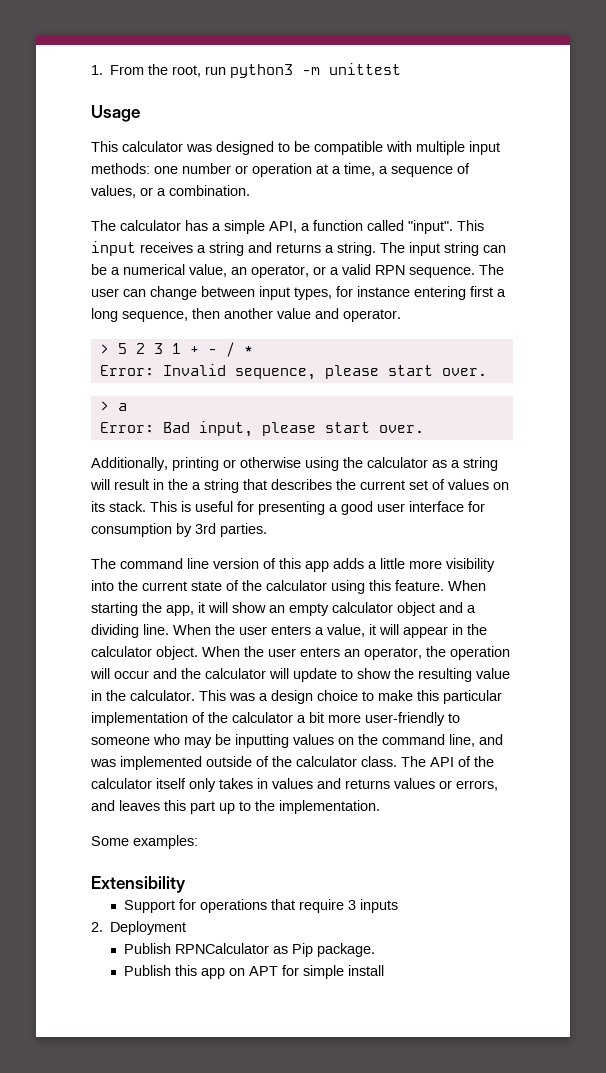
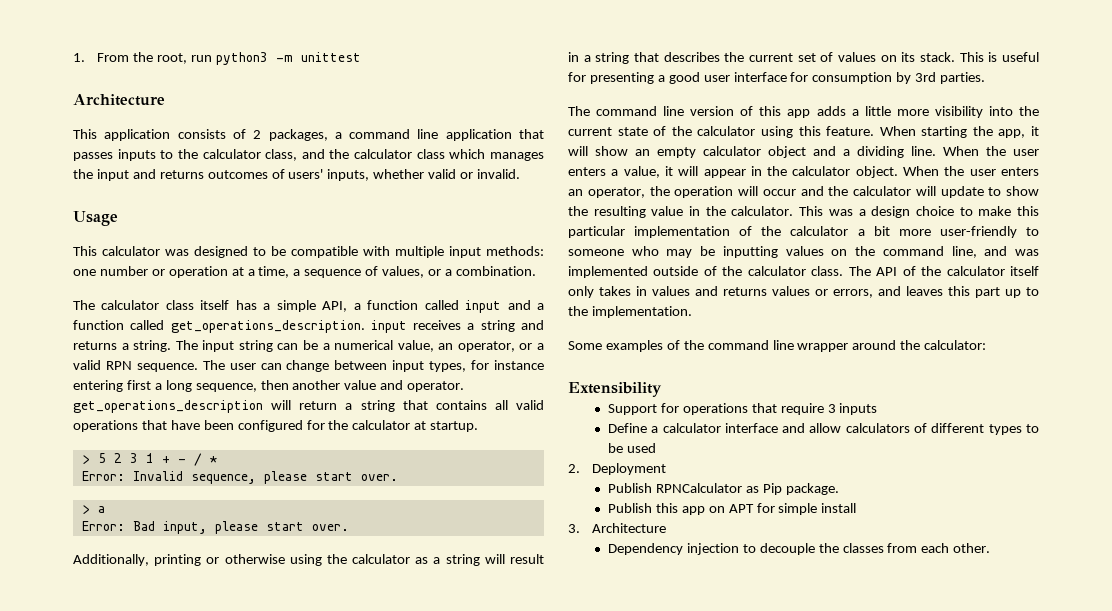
  1. From the root, run python3 -m unittest
+ Architecture
+ This application consists of 2 packages, a command line application that passes inputs to the calculator class, and the calculator class which manages the input and returns outcomes of users' inputs, whether valid or invalid.
- The calculator has a simple API, a function called "input". This input receives a string and returns a string.
+ The calculator class itself has a simple API, a function called input and a function called get_operations_description. input receives a string and returns a string.
- The user can change between input types, for instance entering first a long sequence, then another value and operator.
+ The user can change between input types, for instance entering first a long sequence, then another value and operator. get_operations_description will return a string that contains all valid operations that have been configured for the calculator at startup.
- Additionally, printing or otherwise using the calculator as a string will result in the a string that describes the current set of values on its stack.
+ Additionally, printing or otherwise using the calculator as a string will result in a string that describes the current set of values on its stack.
- Some examples:
+ Some examples of the command line wrapper around the calculator:
+ Define a calculator interface and allow calculators of different types to be used
+ 3. Architecture
+ Dependency injection to decouple the classes from each other.

